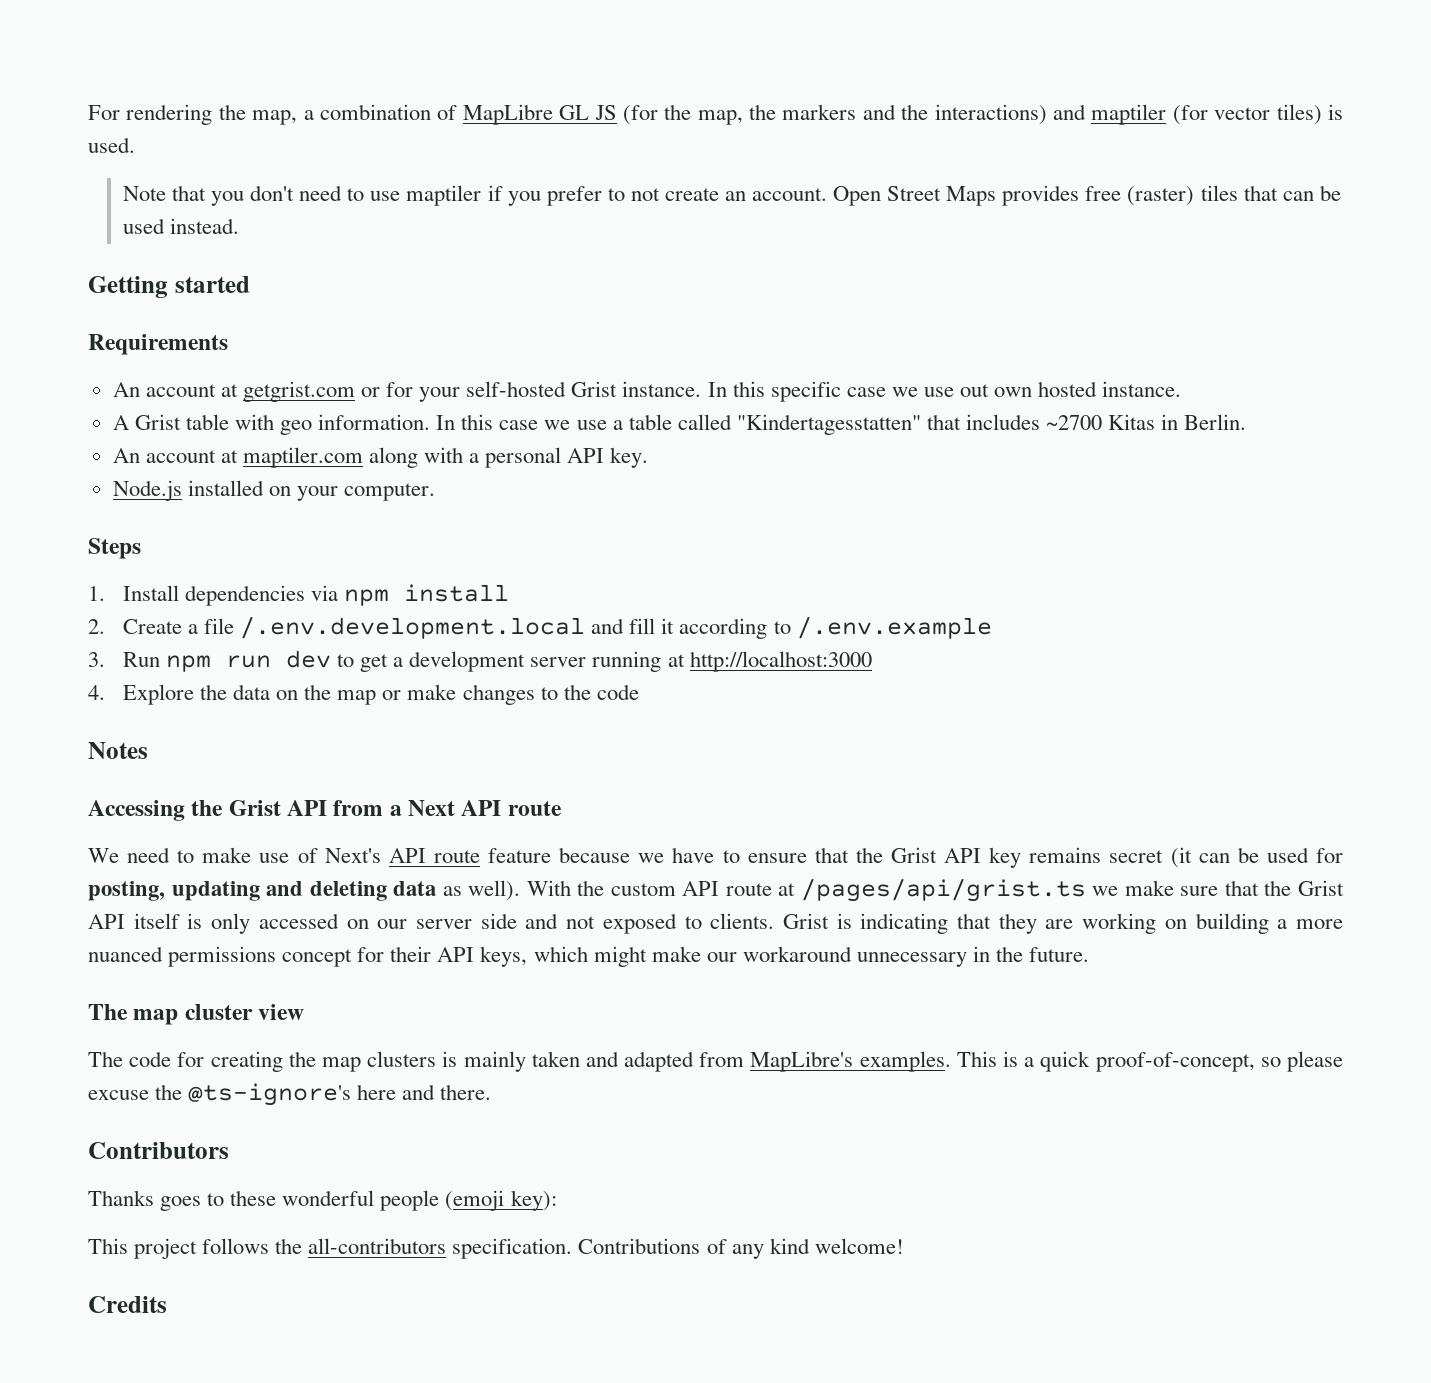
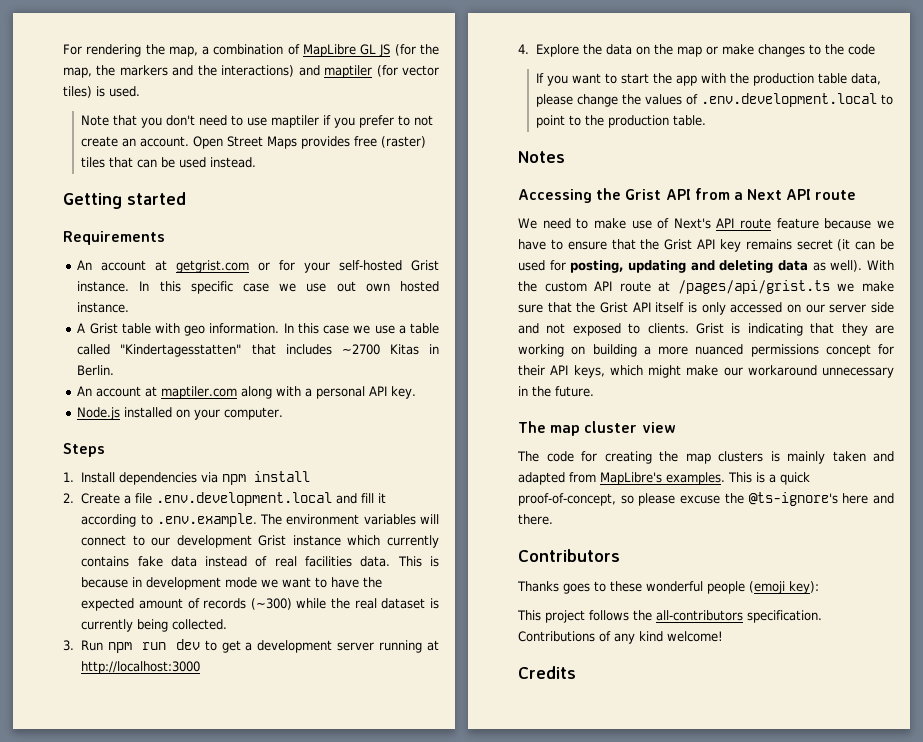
- 2. Create a file /.env.development.local and fill it according to /.env.example
+ 2. Create a file .env.development.local and fill it according to .env.example. The environment variables will connect to our development Grist instance which currently contains fake data instead of real facilities data. This is because in development mode we want to have the expected amount of records (~300) while the real dataset is currently being collected.
+ If you want to start the app with the production table data, please change the values of .env.development.local to point to the production table.

